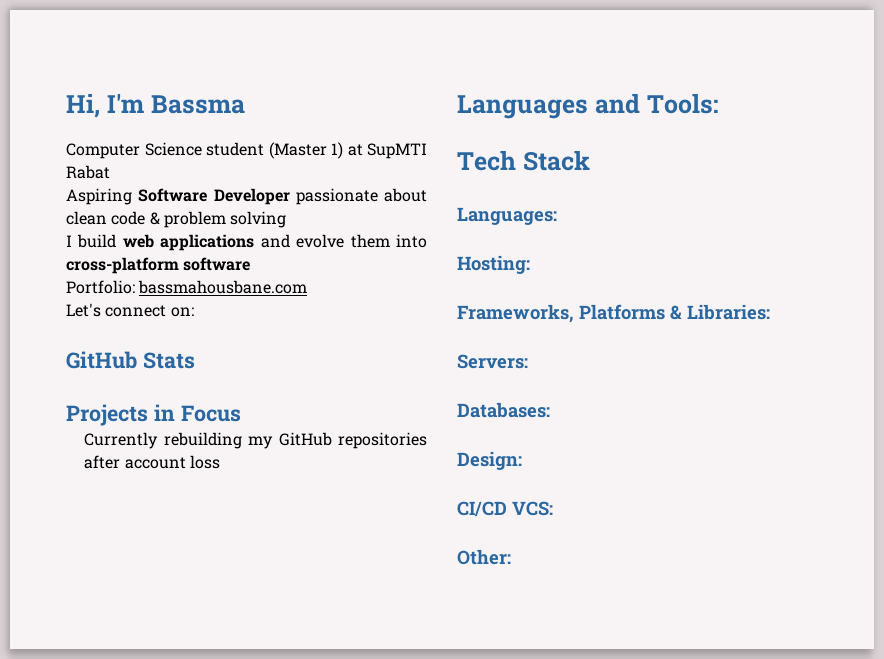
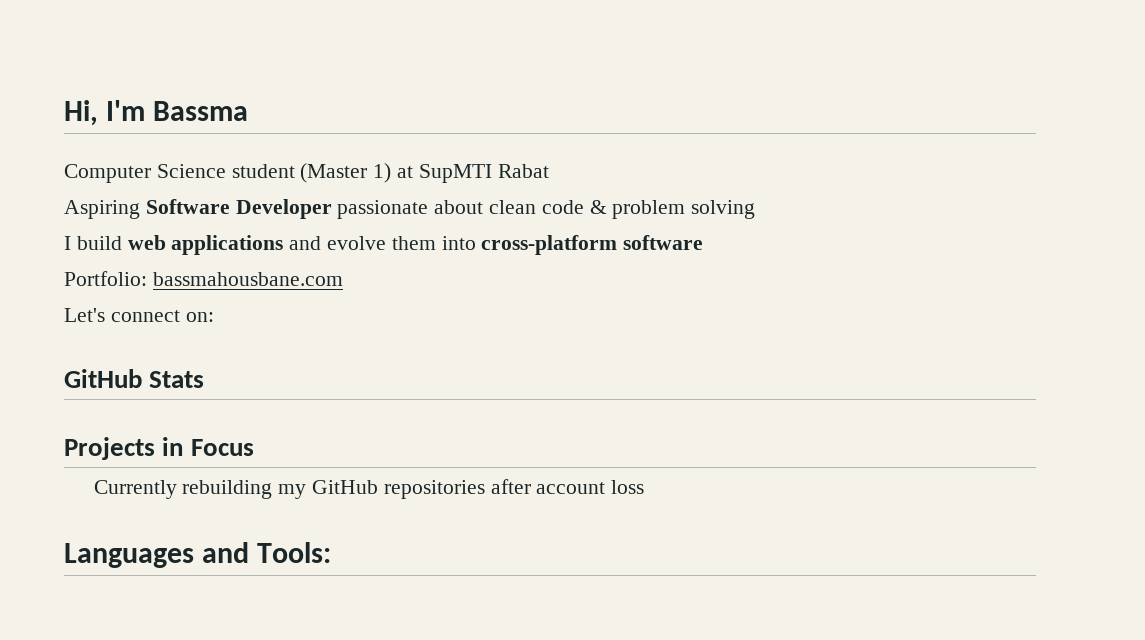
- Tech Stack
- Languages:
- Hosting:
- Frameworks, Platforms & Libraries:
- Servers:
- Databases:
- Design:
- CI/CD VCS:
- Other:

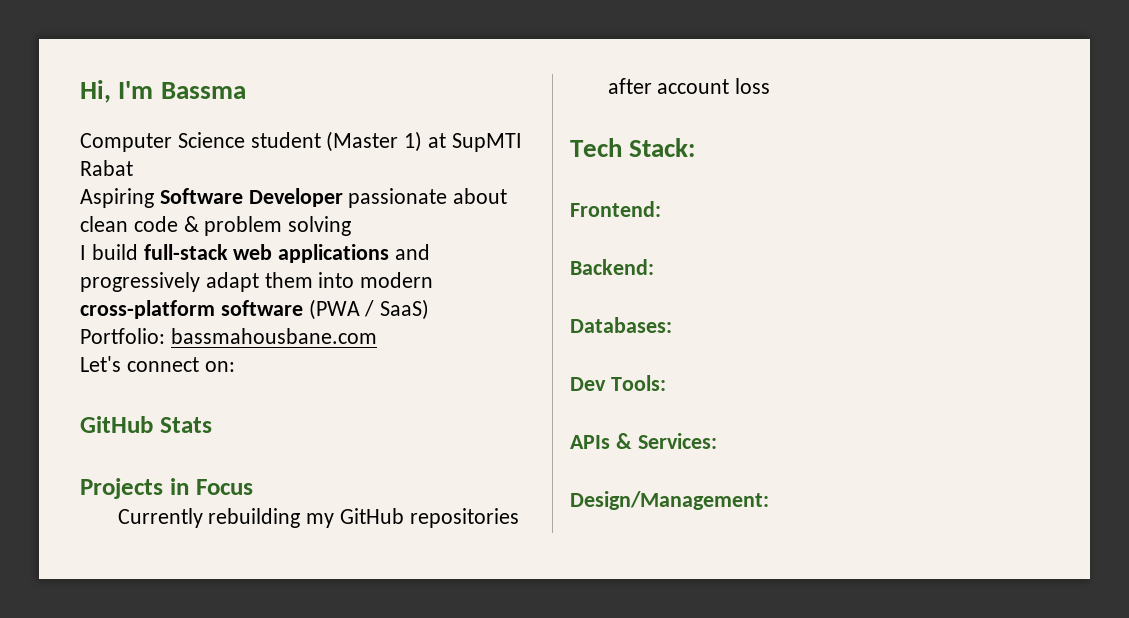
- I build web applications and evolve them into cross-platform software
+ I build full-stack web applications and progressively adapt them into modern cross-platform software (PWA / SaaS)
- Languages and Tools:
+ Tech Stack:
+ Frontend:
+ Backend:
+ Databases:
+ Dev Tools:
+ APIs & Services:
+ Design/Management:

